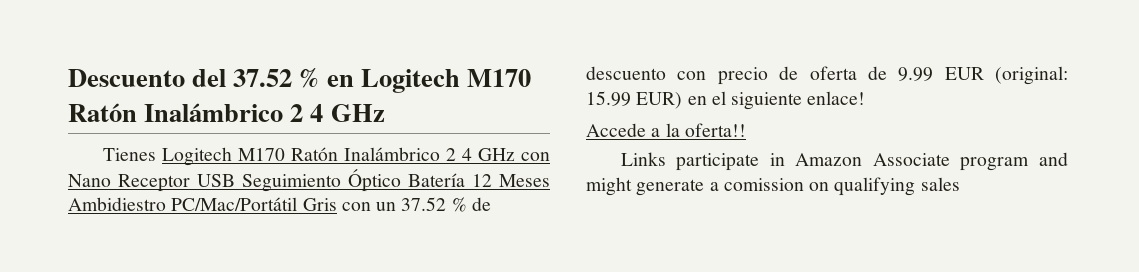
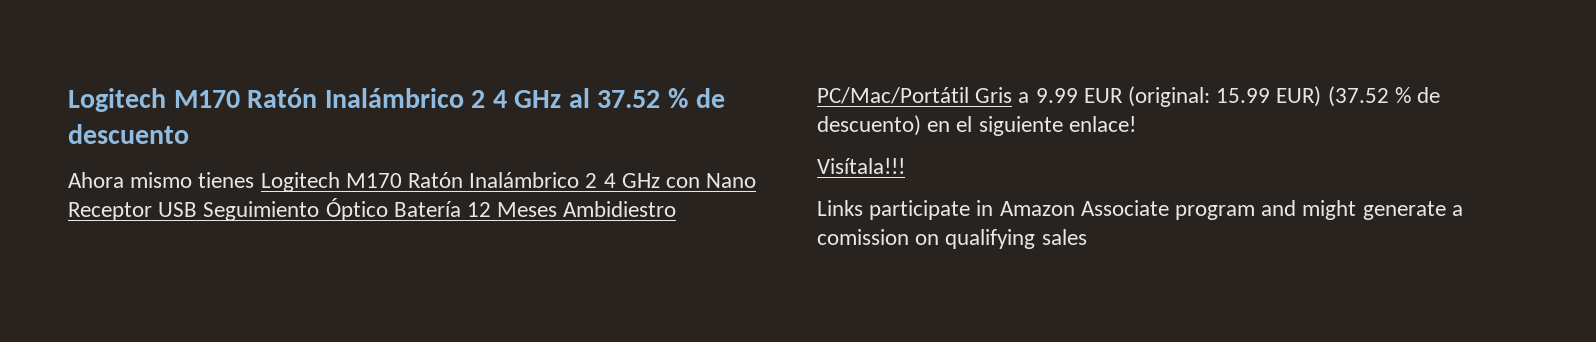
- Descuento del 37.52 % en Logitech M170 Ratón Inalámbrico 2 4 GHz
- Tienes Logitech M170 Ratón Inalámbrico 2 4 GHz con Nano Receptor USB Seguimiento Óptico Batería 12 Meses Ambidiestro PC/Mac/Portátil Gris con un 37.52 % de descuento con precio de oferta de 9.99 EUR (original: 15.99 EUR) en el siguiente enlace!
+ Logitech M170 Ratón Inalámbrico 2 4 GHz al 37.52 % de descuento
+ Ahora mismo tienes Logitech M170 Ratón Inalámbrico 2 4 GHz con Nano Receptor USB Seguimiento Óptico Batería 12 Meses Ambidiestro PC/Mac/Portátil Gris a 9.99 EUR (original: 15.99 EUR) (37.52 % de descuento) en el siguiente enlace!
- Accede a la oferta!!
+ Visítala!!!

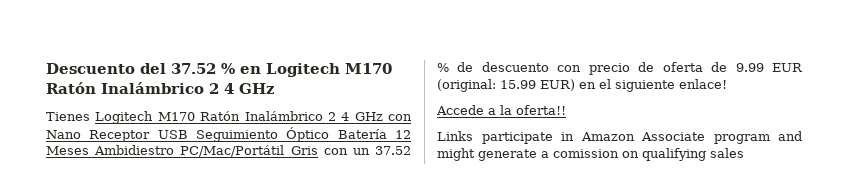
- Logitech M170 Ratón Inalámbrico 2 4 GHz al 37.52 % de descuento
- Ahora mismo tienes Logitech M170 Ratón Inalámbrico 2 4 GHz con Nano Receptor USB Seguimiento Óptico Batería 12 Meses Ambidiestro PC/Mac/Portátil Gris a 9.99 EUR (original: 15.99 EUR) (37.52 % de descuento) en el siguiente enlace!
+ Descuento del 37.52 % en Logitech M170 Ratón Inalámbrico 2 4 GHz
+ Tienes Logitech M170 Ratón Inalámbrico 2 4 GHz con Nano Receptor USB Seguimiento Óptico Batería 12 Meses Ambidiestro PC/Mac/Portátil Gris con un 37.52 % de descuento con precio de oferta de 9.99 EUR (original: 15.99 EUR) en el siguiente enlace!
- Visítala!!!
+ Accede a la oferta!!

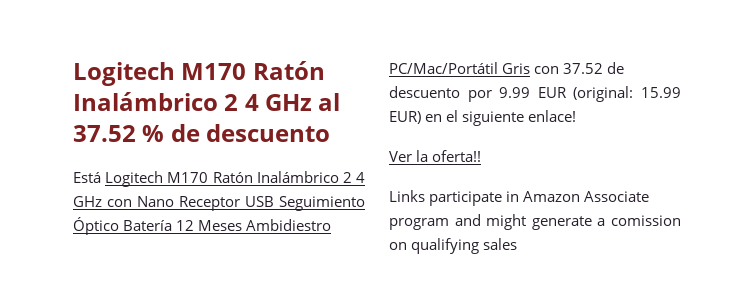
- Descuento del 37.52 % en Logitech M170 Ratón Inalámbrico 2 4 GHz
- Tienes Logitech M170 Ratón Inalámbrico 2 4 GHz con Nano Receptor USB Seguimiento Óptico Batería 12 Meses Ambidiestro PC/Mac/Portátil Gris con un 37.52 % de descuento con precio de oferta de 9.99 EUR (original: 15.99 EUR) en el siguiente enlace!
+ Logitech M170 Ratón Inalámbrico 2 4 GHz al 37.52 % de descuento
+ Está Logitech M170 Ratón Inalámbrico 2 4 GHz con Nano Receptor USB Seguimiento Óptico Batería 12 Meses Ambidiestro PC/Mac/Portátil Gris con 37.52 de descuento por 9.99 EUR (original: 15.99 EUR) en el siguiente enlace!
- Accede a la oferta!!
+ Ver la oferta!!

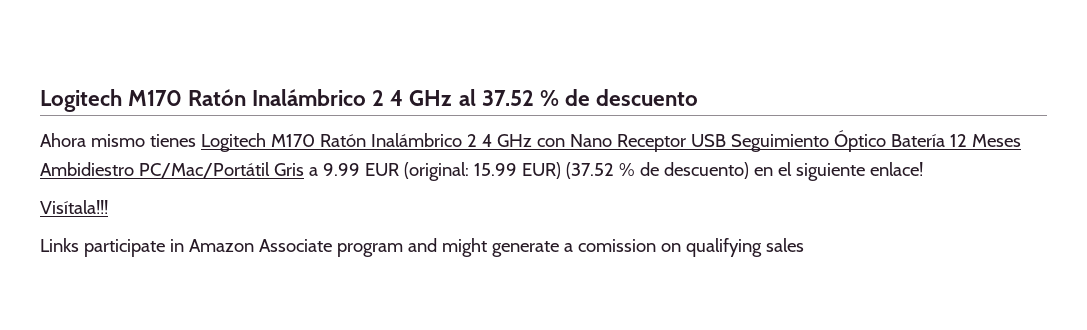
- Está Logitech M170 Ratón Inalámbrico 2 4 GHz con Nano Receptor USB Seguimiento Óptico Batería 12 Meses Ambidiestro PC/Mac/Portátil Gris con 37.52 de descuento por 9.99 EUR (original: 15.99 EUR) en el siguiente enlace!
+ Ahora mismo tienes Logitech M170 Ratón Inalámbrico 2 4 GHz con Nano Receptor USB Seguimiento Óptico Batería 12 Meses Ambidiestro PC/Mac/Portátil Gris a 9.99 EUR (original: 15.99 EUR) (37.52 % de descuento) en el siguiente enlace!
- Ver la oferta!!
+ Visítala!!!

